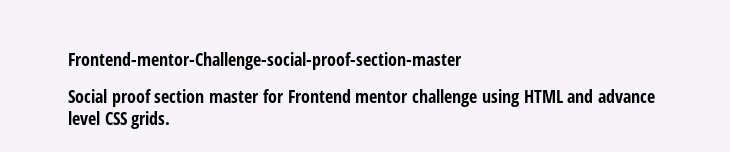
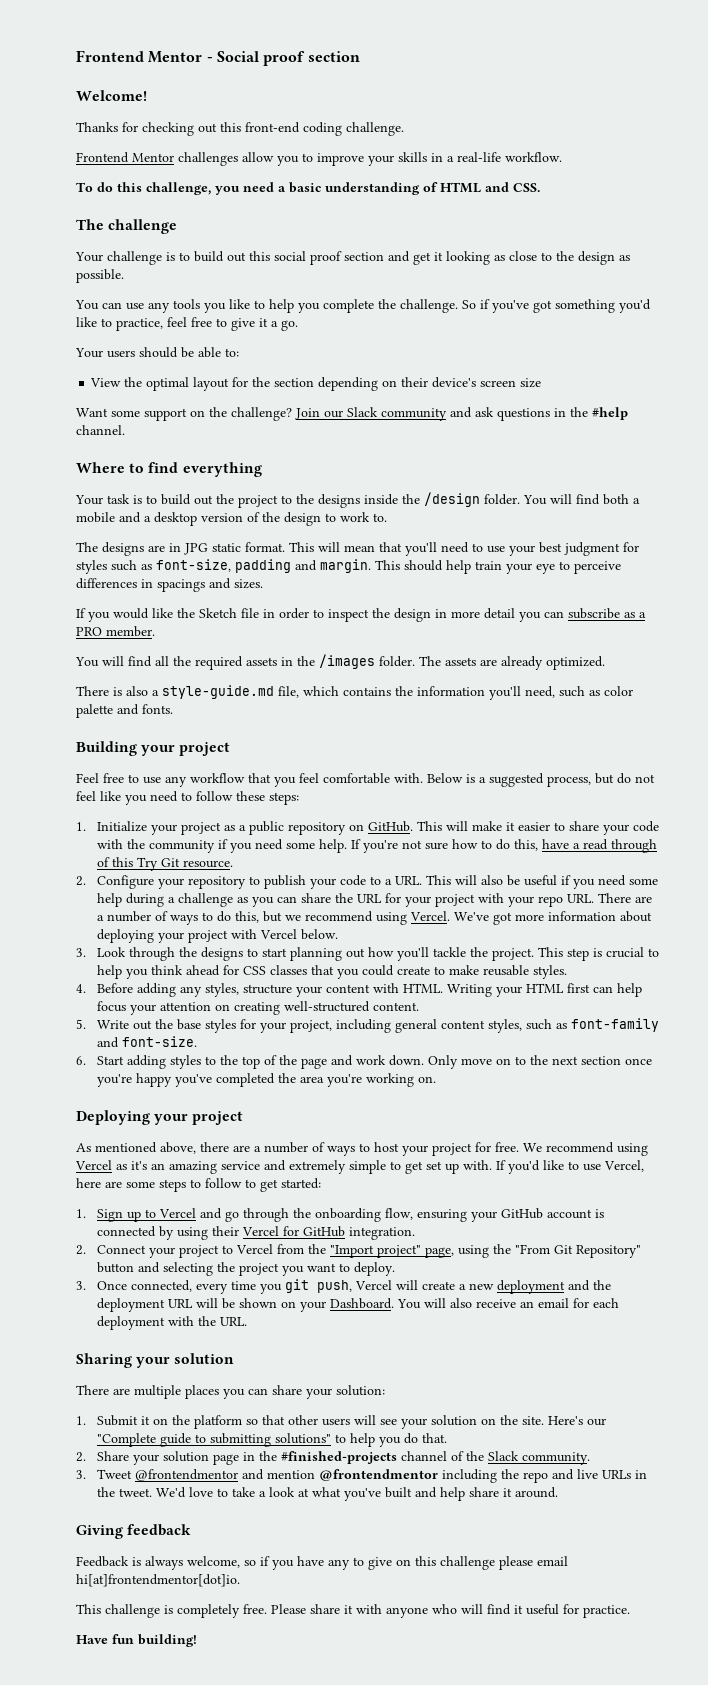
- Frontend-mentor-Challenge-social-proof-section-master
- Social proof section master for Frontend mentor challenge using HTML and advance level CSS grids.
+ Frontend Mentor - Social proof section
+ Welcome!
+ Thanks for checking out this front-end coding challenge.
+ Frontend Mentor challenges allow you to improve your skills in a real-life workflow.
+ To do this challenge, you need a basic understanding of HTML and CSS.
+ The challenge
+ Your challenge is to build out this social proof section and get it looking as close to the design as possible.
+ You can use any tools you like to help you complete the challenge. So if you've got something you'd like to practice, feel free to give it a go.
+ Your users should be able to:
+ View the optimal layout for the section depending on their device's screen size
+ Want some support on the challenge? Join our Slack community and ask questions in the #help channel.
+ Where to find everything
+ Your task is to build out the project to the designs inside the /design folder. You will find both a mobile and a desktop version of the design to work to.
+ The designs are in JPG static format. This will mean that you'll need to use your best judgment for styles such as font-size, padding and margin. This should help train your eye to perceive differences in spacings and sizes.
+ If you would like the Sketch file in order to inspect the design in more detail you can subscribe as a PRO member.
+ You will find all the required assets in the /images folder. The assets are already optimized.
+ There is also a style-guide.md file, which contains the information you'll need, such as color palette and fonts.
+ Building your project
+ Feel free to use any workflow that you feel comfortable with. Below is a suggested process, but do not feel like you need to follow these steps:
+ 1. Initialize your project as a public repository on GitHub. This will make it easier to share your code with the community if you need some help. If you're not sure how to do this, have a read through of this Try Git resource.
+ 2. Configure your repository to publish your code to a URL. This will also be useful if you need some help during a challenge as you can share the URL for your project with your repo URL. There are a number of ways to do this, but we recommend using Vercel. We've got more information about deploying your project with Vercel below.
+ 3. Look through the designs to start planning out how you'll tackle the project. This step is crucial to help you think ahead for CSS classes that you could create to make reusable styles.
+ 4. Before adding any styles, structure your content with HTML. Writing your HTML first can help focus your attention on creating well-structured content.
+ 5. Write out the base styles for your project, including general content styles, such as font-family and font-size.
+ 6. Start adding styles to the top of the page and work down. Only move on to the next section once you're happy you've completed the area you're working on.
+ Deploying your project
+ As mentioned above, there are a number of ways to host your project for free. We recommend using Vercel as it's an amazing service and extremely simple to get set up with. If you'd like to use Vercel, here are some steps to follow to get started:
+ 1. Sign up to Vercel and go through the onboarding flow, ensuring your GitHub account is connected by using their Vercel for GitHub integration.
+ 2. Connect your project to Vercel from the "Import project" page, using the "From Git Repository" button and selecting the project you want to deploy.
+ 3. Once connected, every time you git push, Vercel will create a new deployment and the deployment URL will be shown on your Dashboard. You will also receive an email for each deployment with the URL.
+ Sharing your solution
+ There are multiple places you can share your solution:
+ 1. Submit it on the platform so that other users will see your solution on the site. Here's our "Complete guide to submitting solutions" to help you do that.
+ 2. Share your solution page in the #finished-projects channel of the Slack community.
+ 3. Tweet @frontendmentor and mention @frontendmentor including the repo and live URLs in the tweet. We'd love to take a look at what you've built and help share it around.
+ Giving feedback
+ Feedback is always welcome, so if you have any to give on this challenge please email hi[at]frontendmentor[dot]io.
+ This challenge is completely free. Please share it with anyone who will find it useful for practice.
+ Have fun building!

